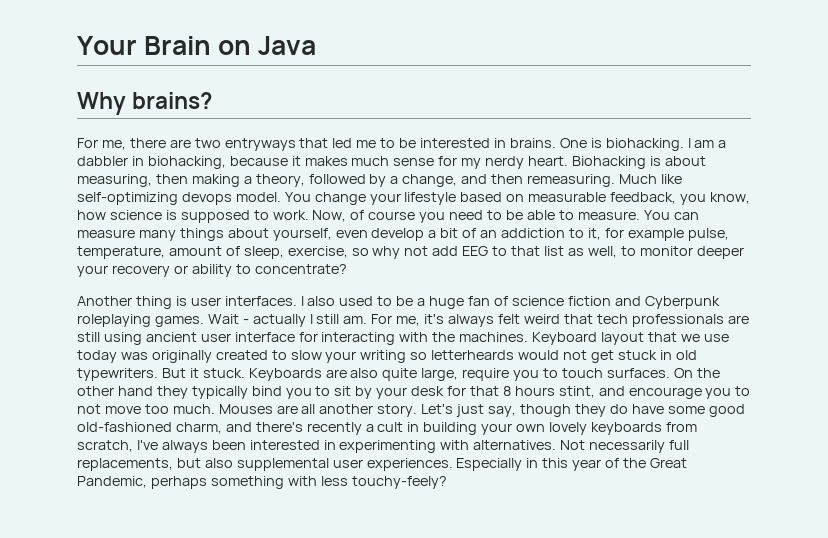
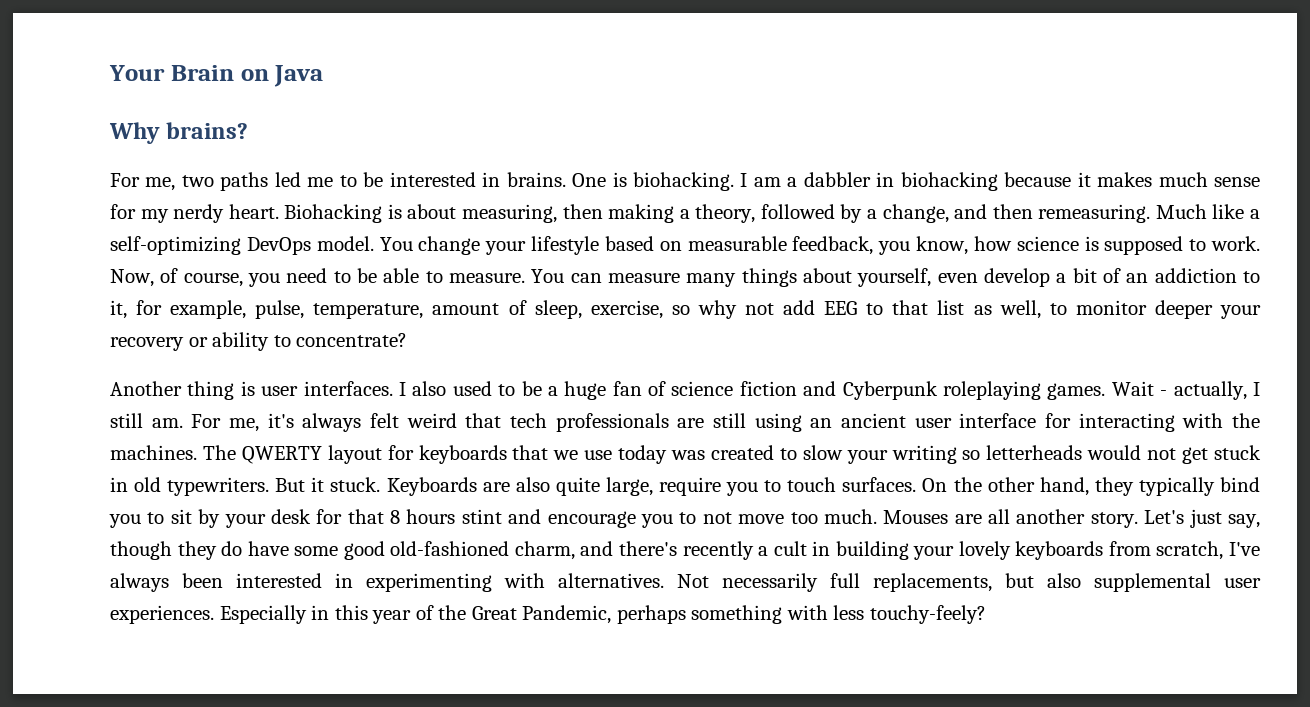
- For me, there are two entryways that led me to be interested in brains.
+ For me, two paths led me to be interested in brains.
- I am a dabbler in biohacking, because it makes much sense for my nerdy heart.
+ I am a dabbler in biohacking because it makes much sense for my nerdy heart.
- Much like self-optimizing devops model.
+ Much like a self-optimizing DevOps model.
- Now, of course you need to be able to measure.
+ Now, of course, you need to be able to measure.
- You can measure many things about yourself, even develop a bit of an addiction to it, for example pulse, temperature, amount of sleep, exercise, so why not add EEG to that list as well, to monitor deeper your recovery or ability to concentrate?
+ You can measure many things about yourself, even develop a bit of an addiction to it, for example, pulse, temperature, amount of sleep, exercise, so why not add EEG to that list as well, to monitor deeper your recovery or ability to concentrate?
- Wait - actually I still am.
+ Wait - actually, I still am.
- For me, it's always felt weird that tech professionals are still using ancient user interface for interacting with the machines.
+ For me, it's always felt weird that tech professionals are still using an ancient user interface for interacting with the machines.
- Keyboard layout that we use today was originally created to slow your writing so letterheards would not get stuck in old typewriters.
+ The QWERTY layout for keyboards that we use today was created to slow your writing so letterheads would not get stuck in old typewriters.
- On the other hand they typically bind you to sit by your desk for that 8 hours stint, and encourage you to not move too much.
+ On the other hand, they typically bind you to sit by your desk for that 8 hours stint and encourage you to not move too much.
- Let's just say, though they do have some good old-fashioned charm, and there's recently a cult in building your own lovely keyboards from scratch, I've always been interested in experimenting with alternatives.
+ Let's just say, though they do have some good old-fashioned charm, and there's recently a cult in building your lovely keyboards from scratch, I've always been interested in experimenting with alternatives.

